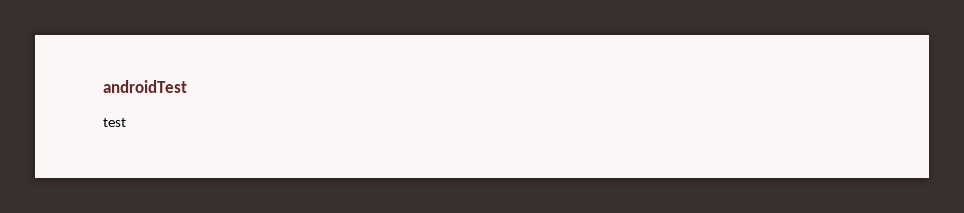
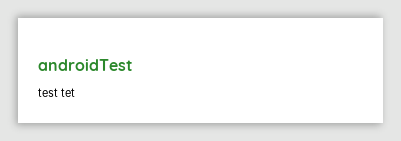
- test
+ test tet

